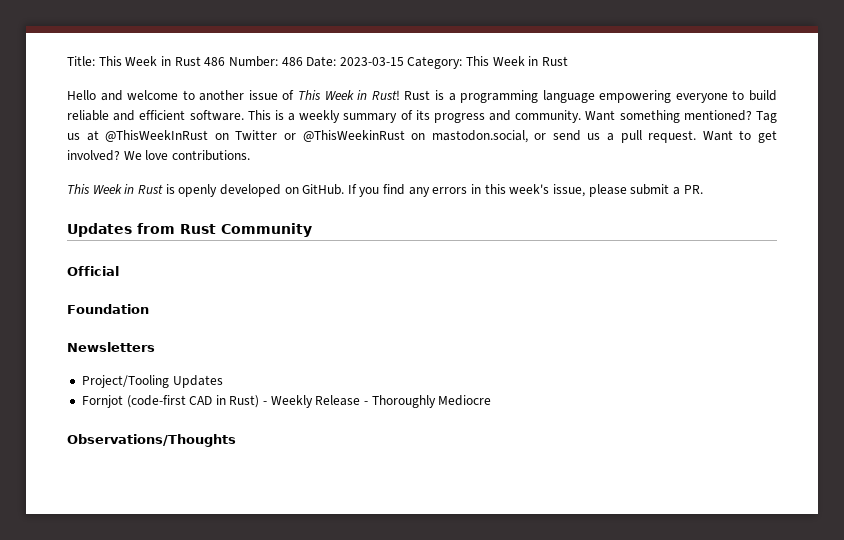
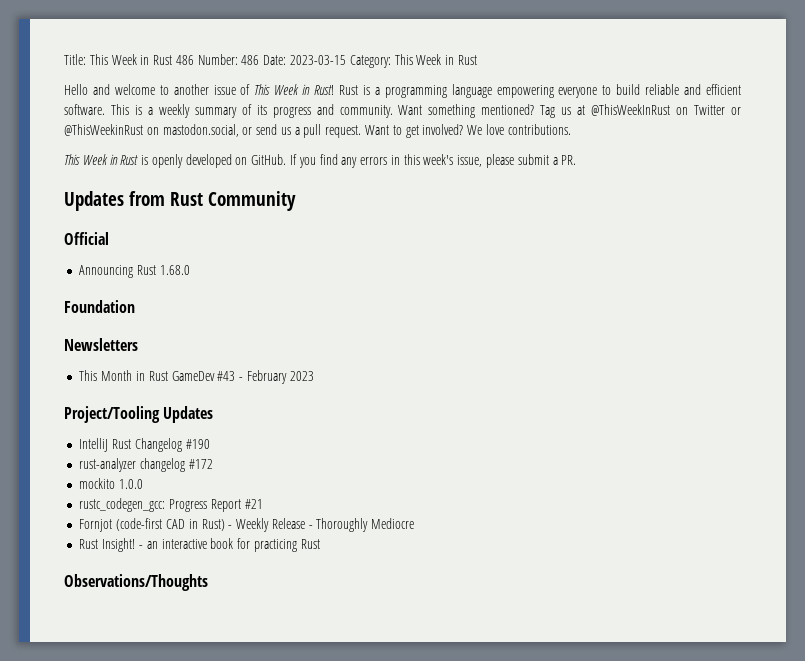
+ Announcing Rust 1.68.0
+ This Month in Rust GameDev #43 - February 2023
  Project/Tooling Updates
+ IntelliJ Rust Changelog #190
+ rust-analyzer changelog #172
+ mockito 1.0.0
+ rustc_codegen_gcc: Progress Report #21
+ Rust Insight! - an interactive book for practicing Rust

